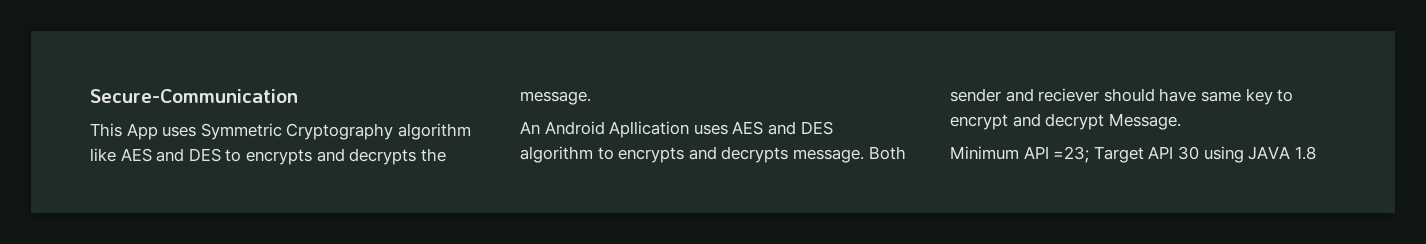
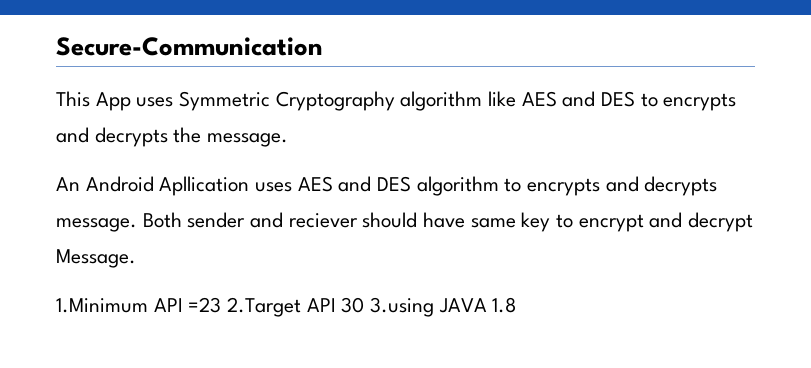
- Minimum API =23; Target API 30 using JAVA 1.8
+ 1.Minimum API =23 2.Target API 30 3.using JAVA 1.8

